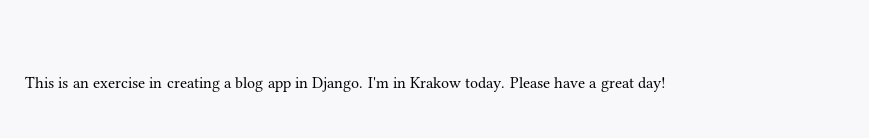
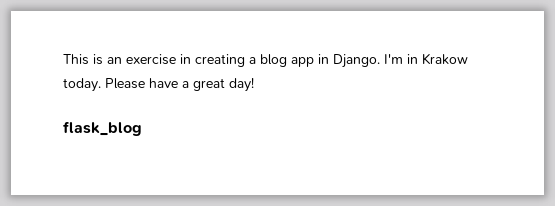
+ flask_blog

